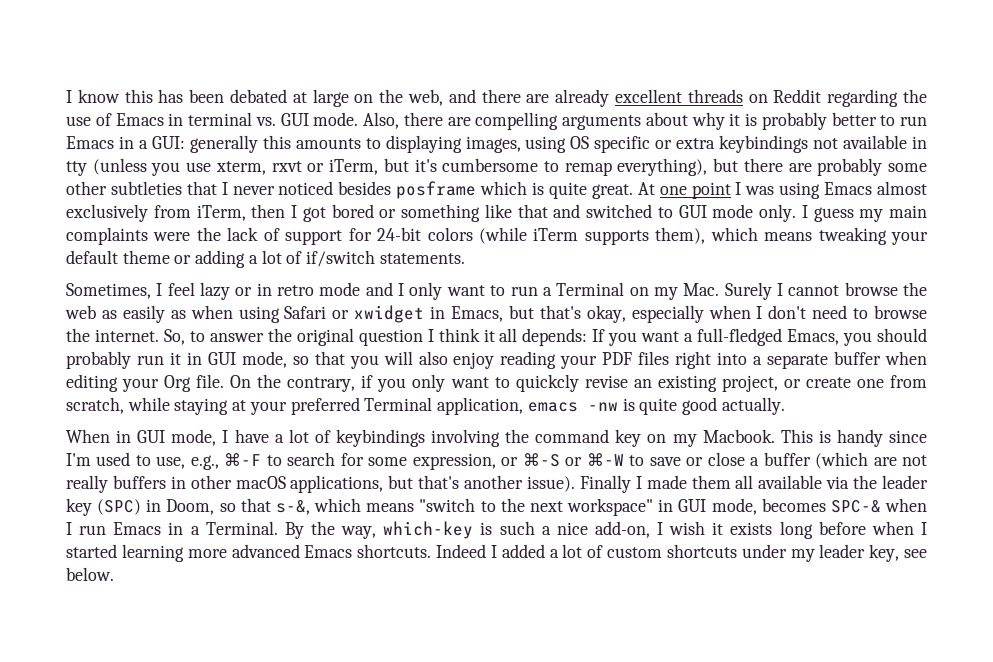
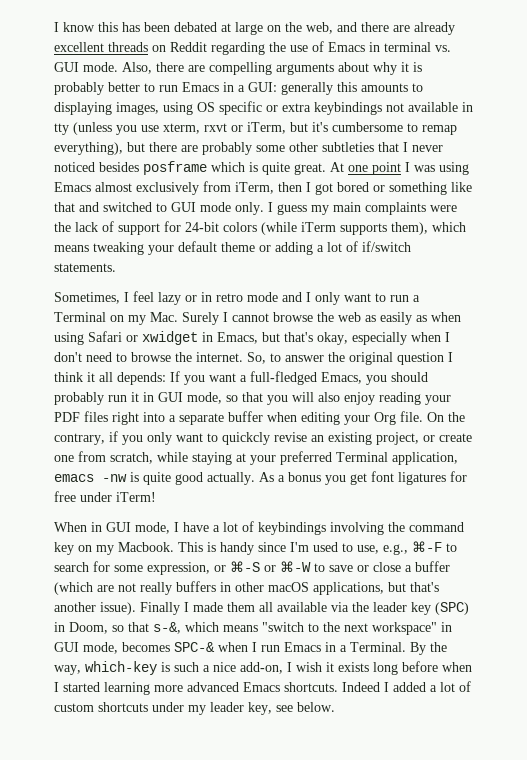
+ As a bonus you get font ligatures for free under iTerm!

